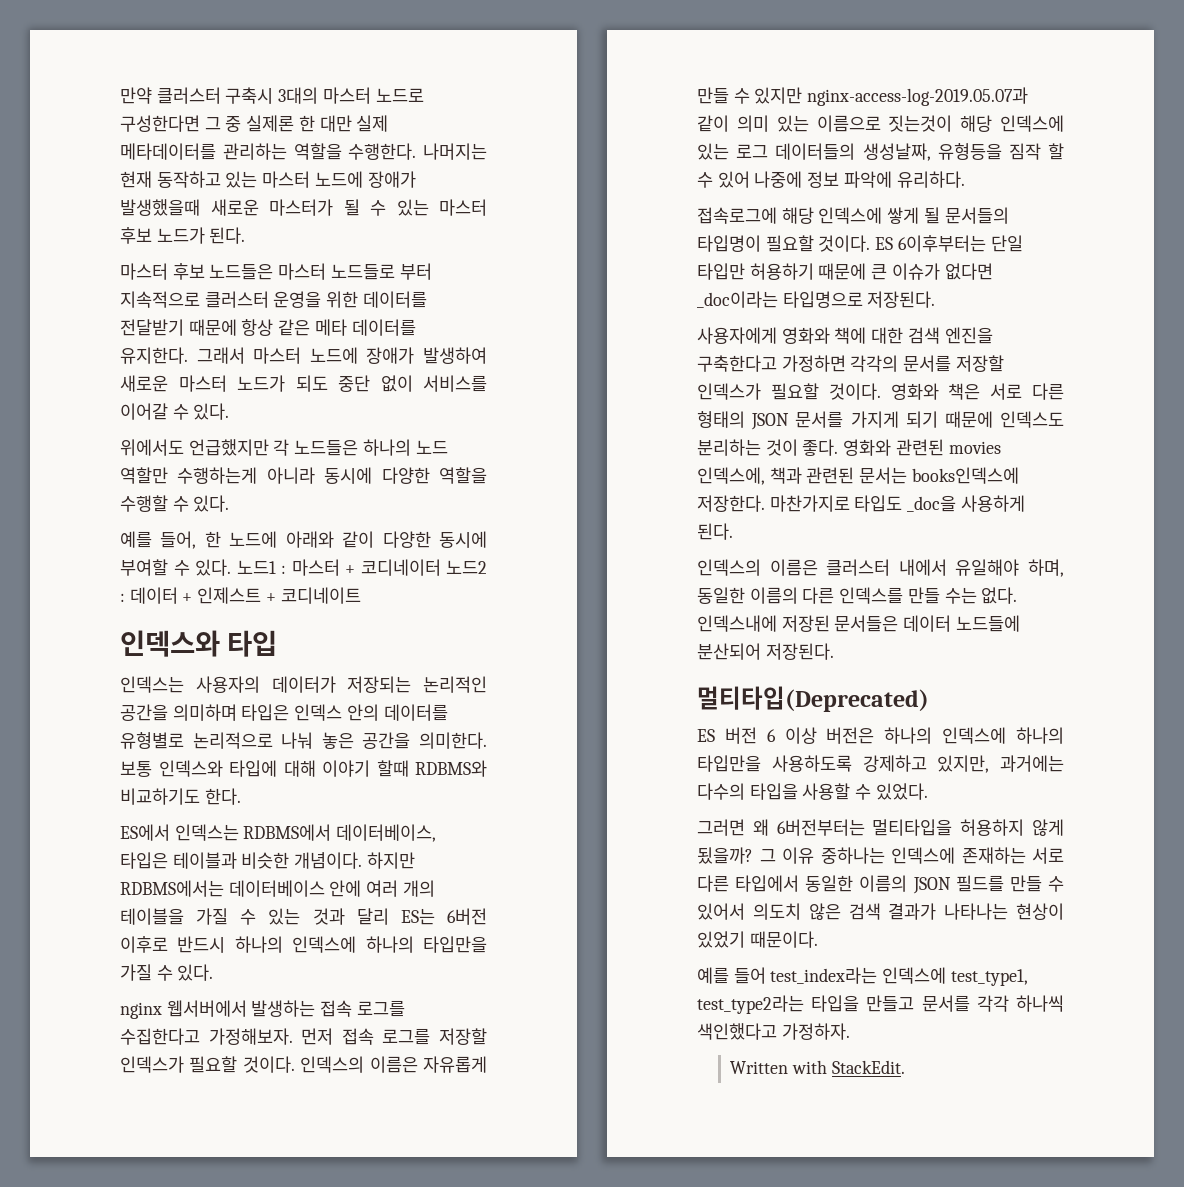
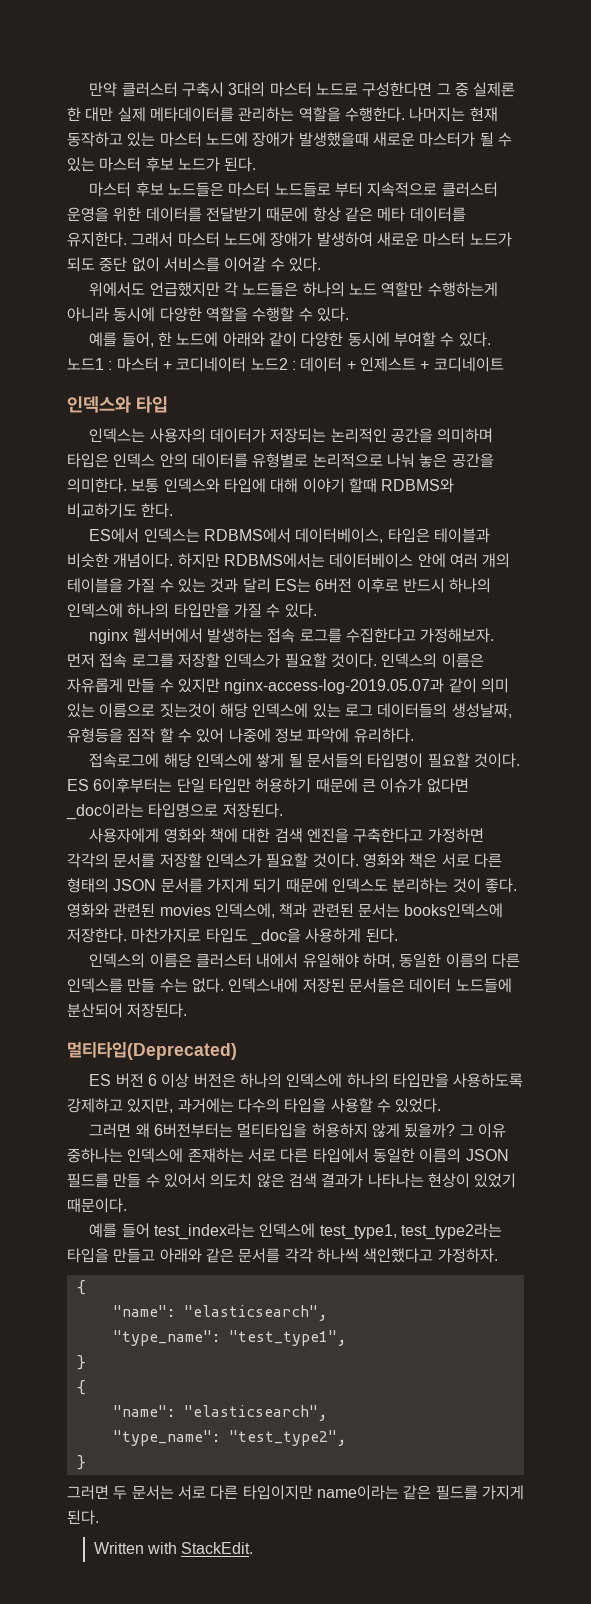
- 예를 들어 test_index라는 인덱스에 test_type1, test_type2라는 타입을 만들고 문서를 각각 하나씩 색인했다고 가정하자.
+ 예를 들어 test_index라는 인덱스에 test_type1, test_type2라는 타입을 만들고 아래와 같은 문서를 각각 하나씩 색인했다고 가정하자.
+ {
+ "name": "elasticsearch",
+ "type_name": "test_type1",
+ }
+ {
+ "name": "elasticsearch",
+ "type_name": "test_type2",
+ }
+ 그러면 두 문서는 서로 다른 타입이지만 name이라는 같은 필드를 가지게 된다.

